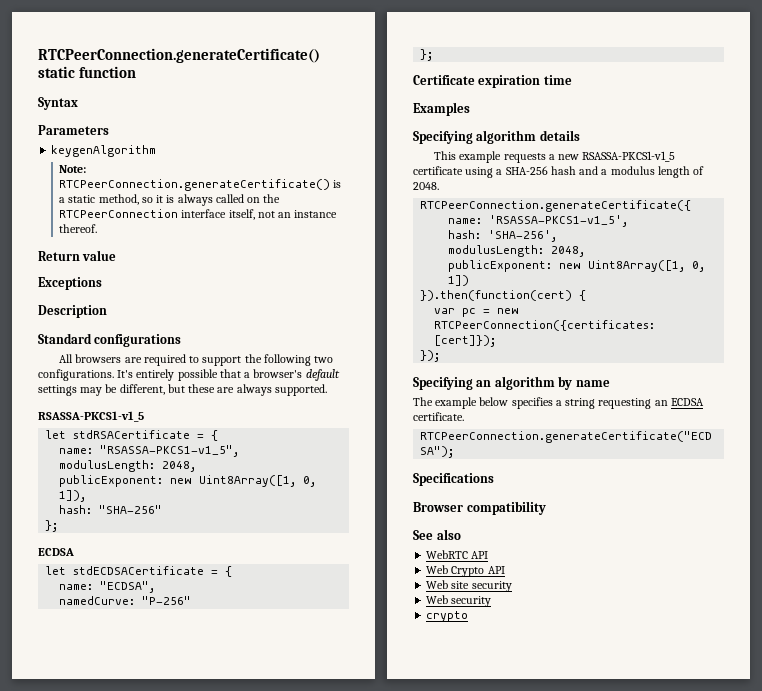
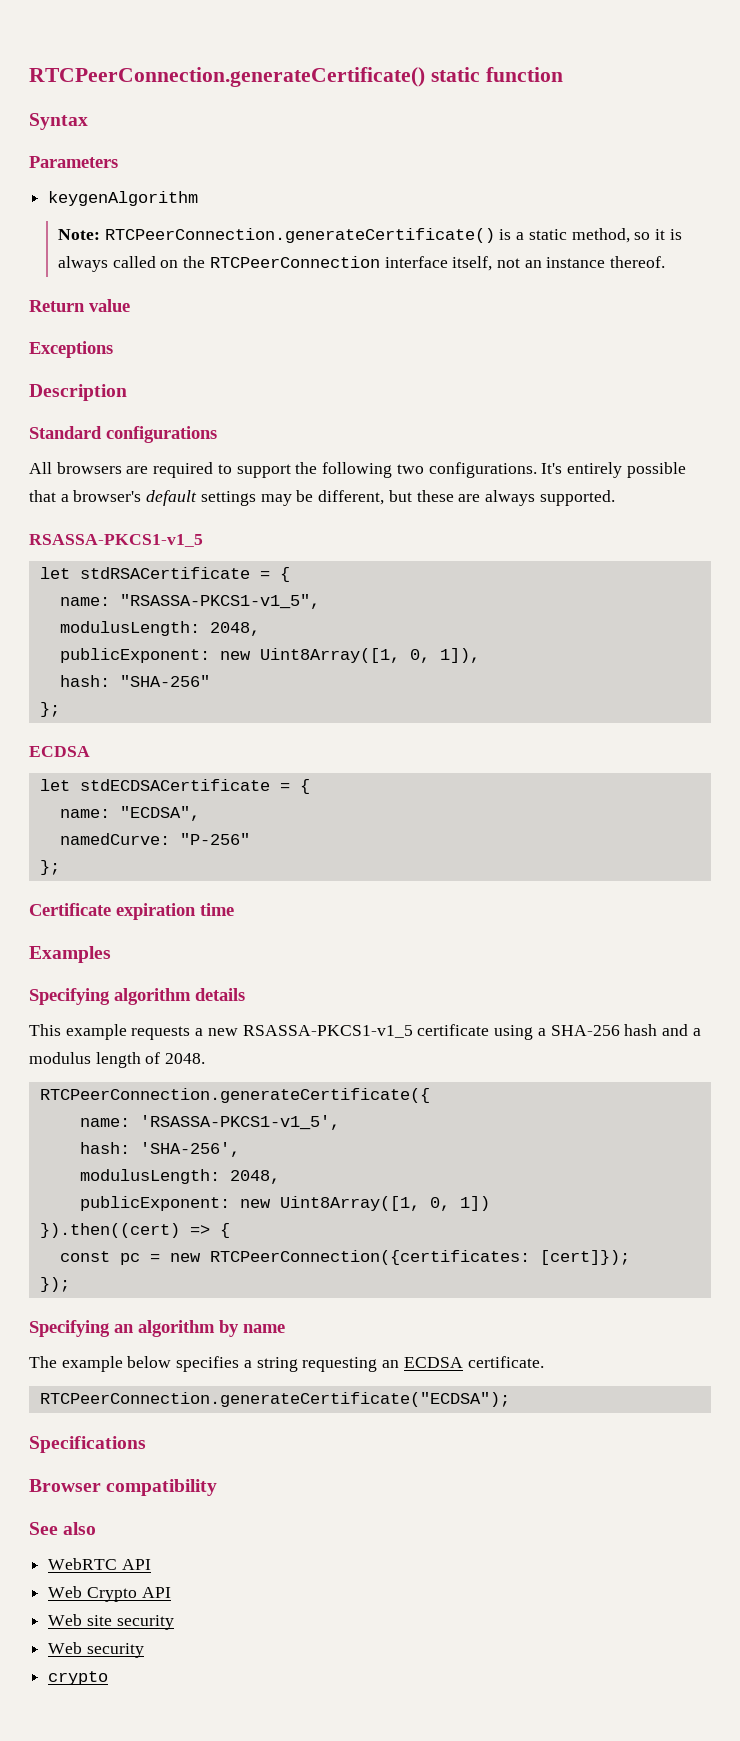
- }).then(function(cert) {
- var pc = new RTCPeerConnection({certificates: [cert]});
+ }).then((cert) => {
+ const pc = new RTCPeerConnection({certificates: [cert]});

